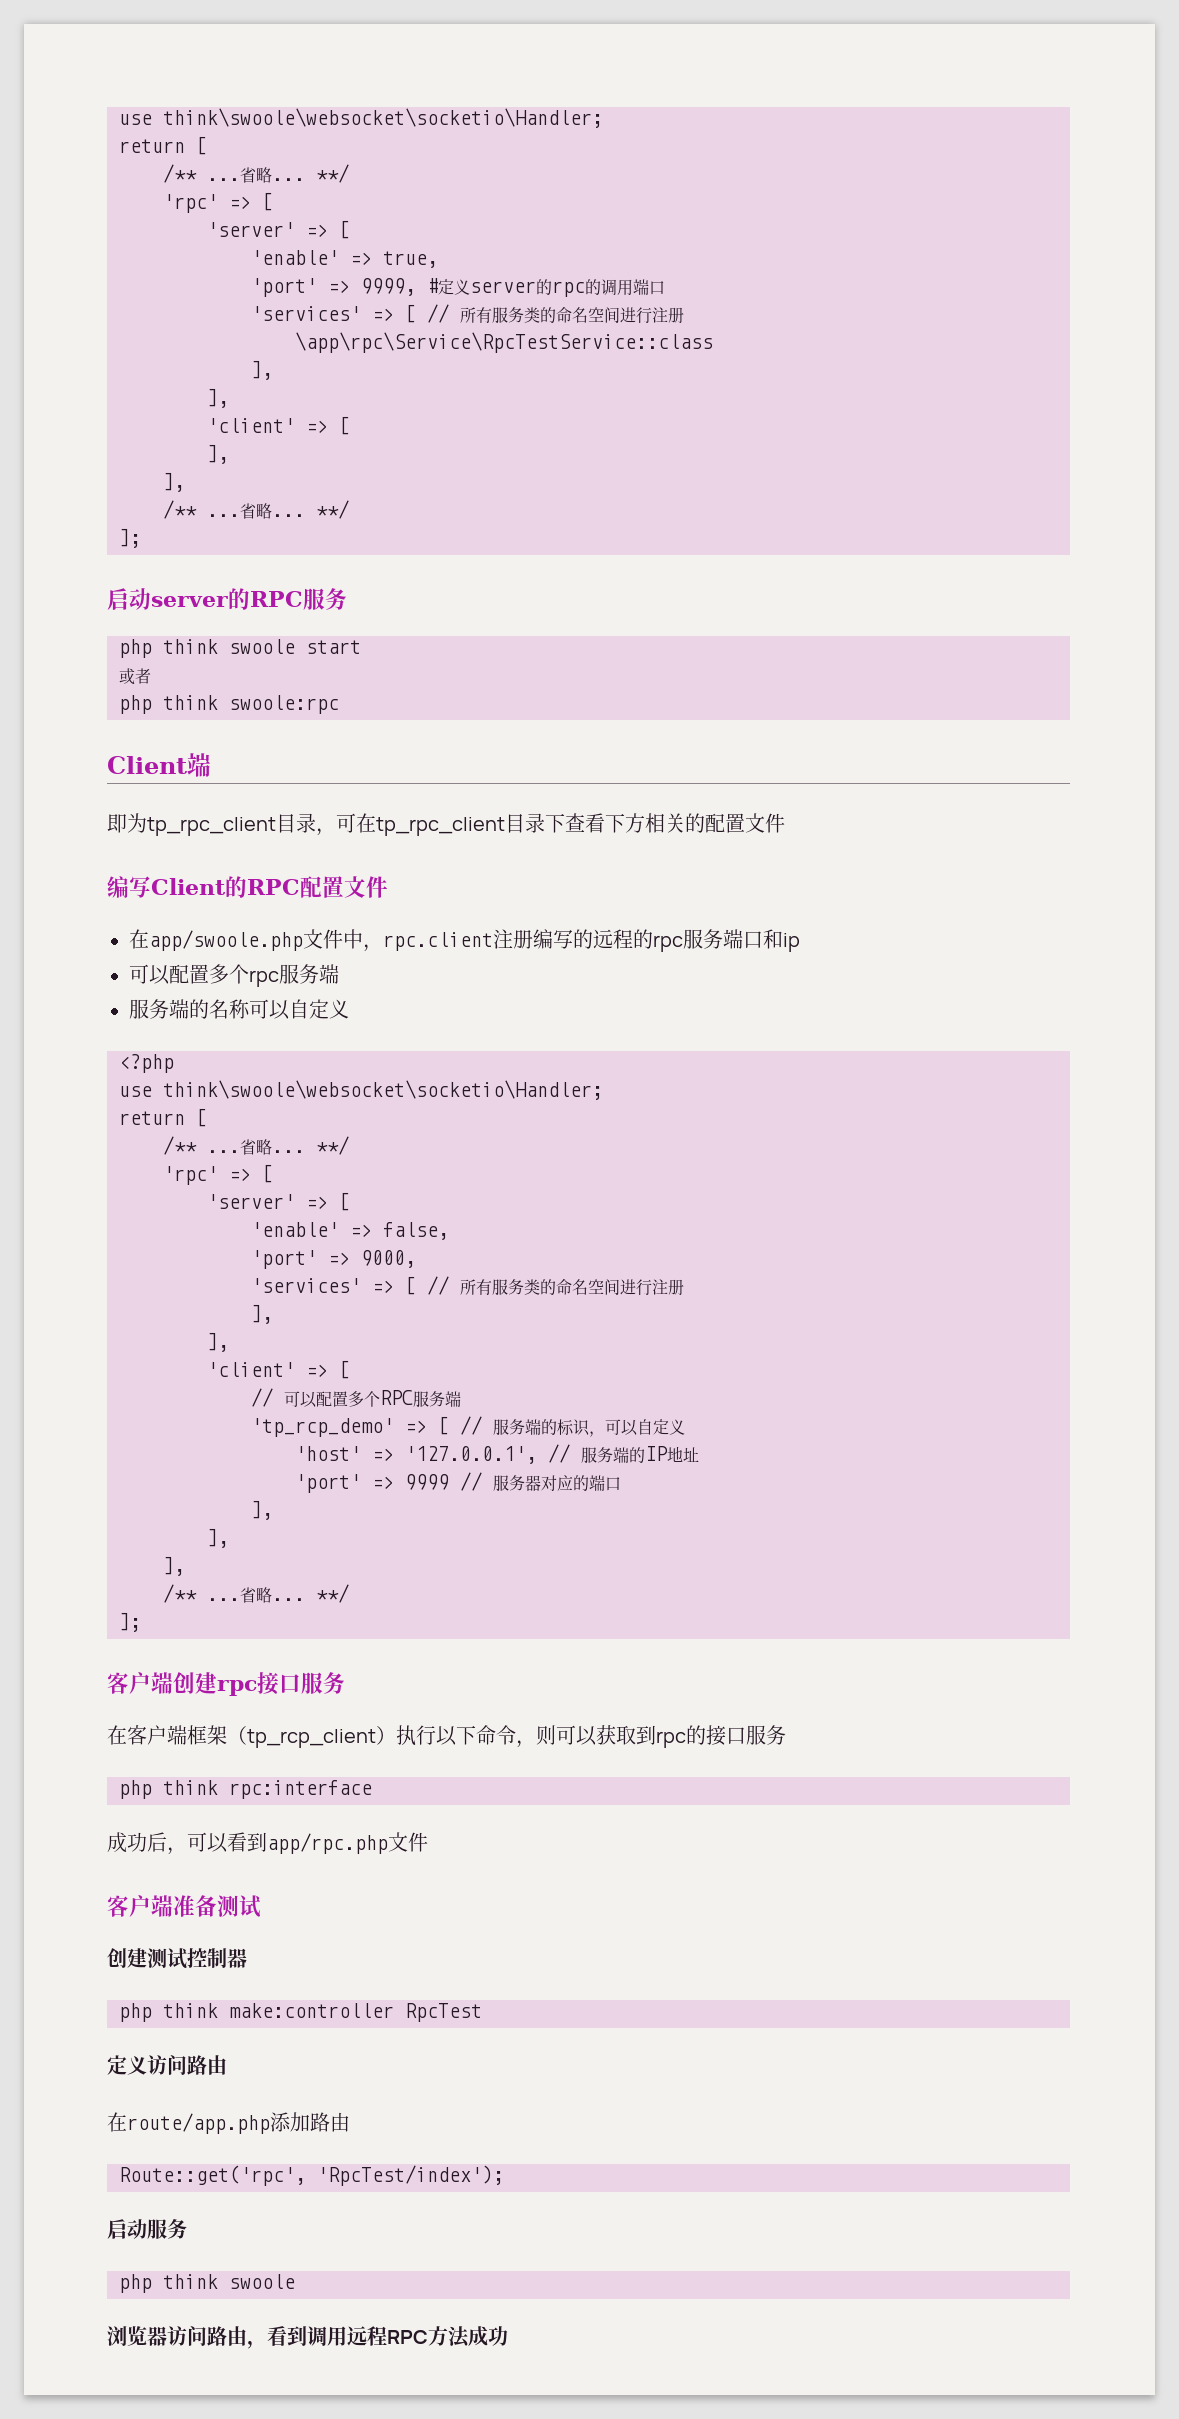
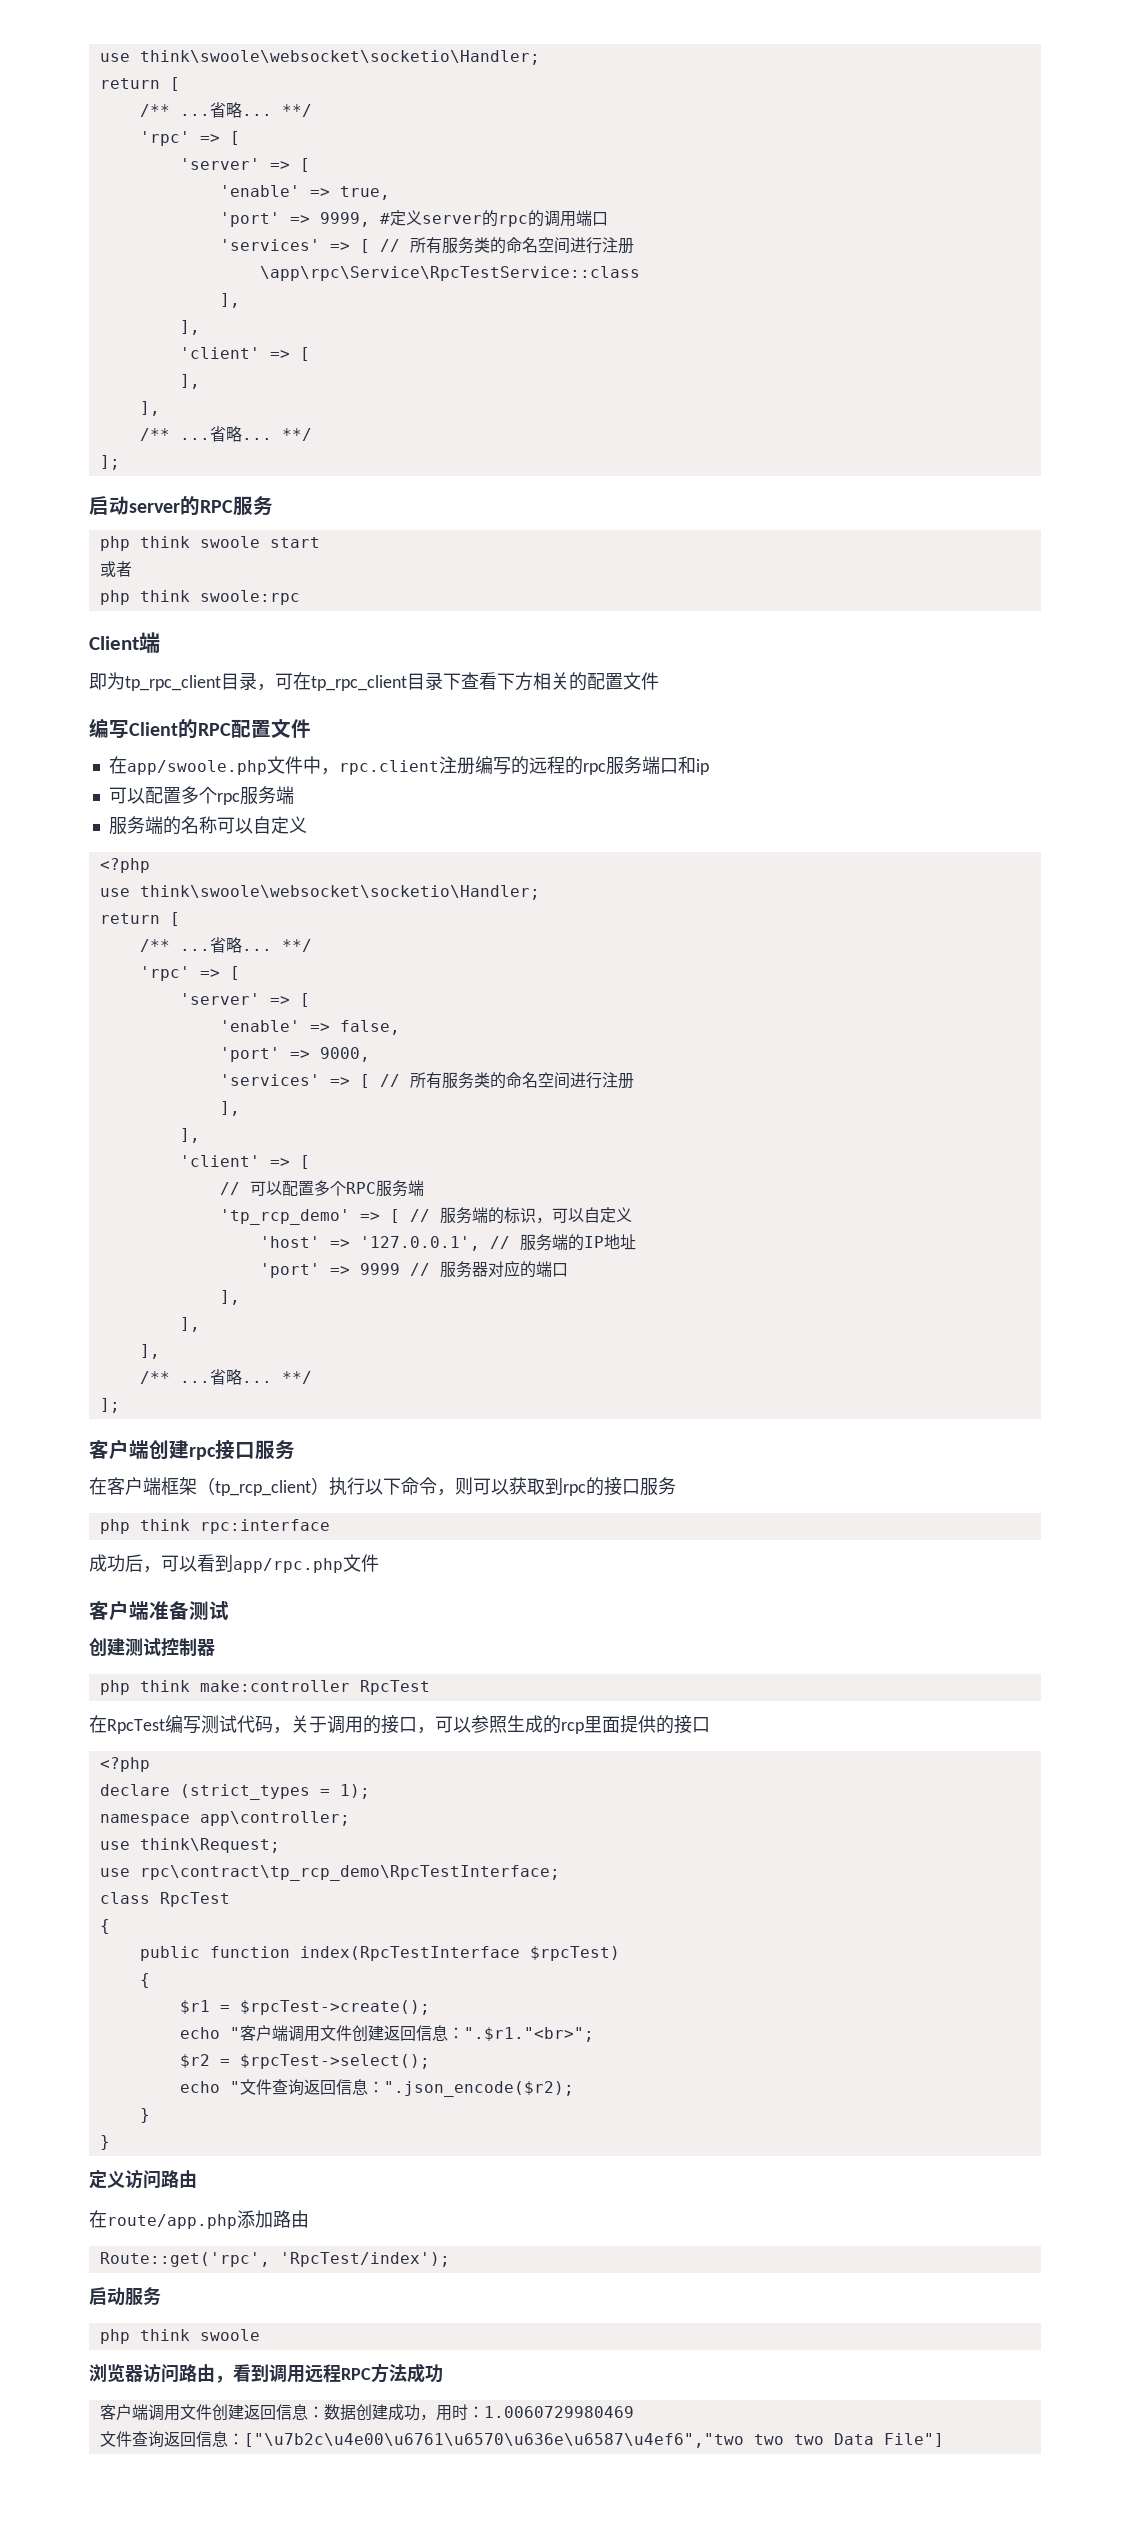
+ 在RpcTest编写测试代码，关于调用的接口，可以参照生成的rcp里面提供的接口
+ <?php
+ declare (strict_types = 1);
+ namespace app\controller;
+ use think\Request;
+ use rpc\contract\tp_rcp_demo\RpcTestInterface;
+ class RpcTest
+ {
+ public function index(RpcTestInterface $rpcTest)
+ {
+ $r1 = $rpcTest->create();
+ echo "客户端调用文件创建返回信息：".$r1."<br>";
+ $r2 = $rpcTest->select();
+ echo "文件查询返回信息：".json_encode($r2);
+ }
+ }
+ 客户端调用文件创建返回信息：数据创建成功，用时：1.0060729980469
+ 文件查询返回信息：["\u7b2c\u4e00\u6761\u6570\u636e\u6587\u4ef6","two two two Data File"]

